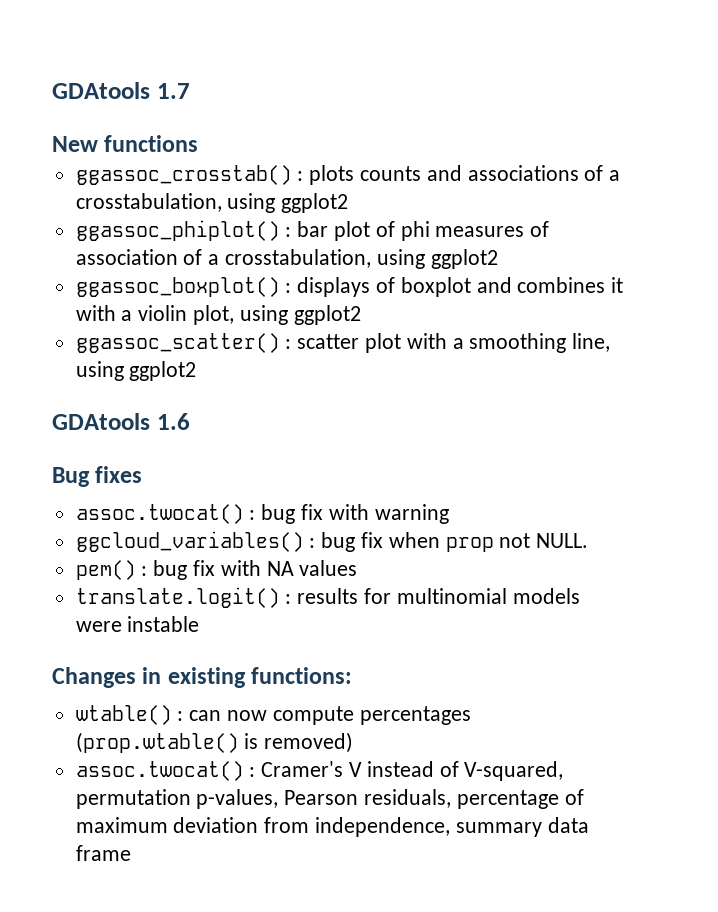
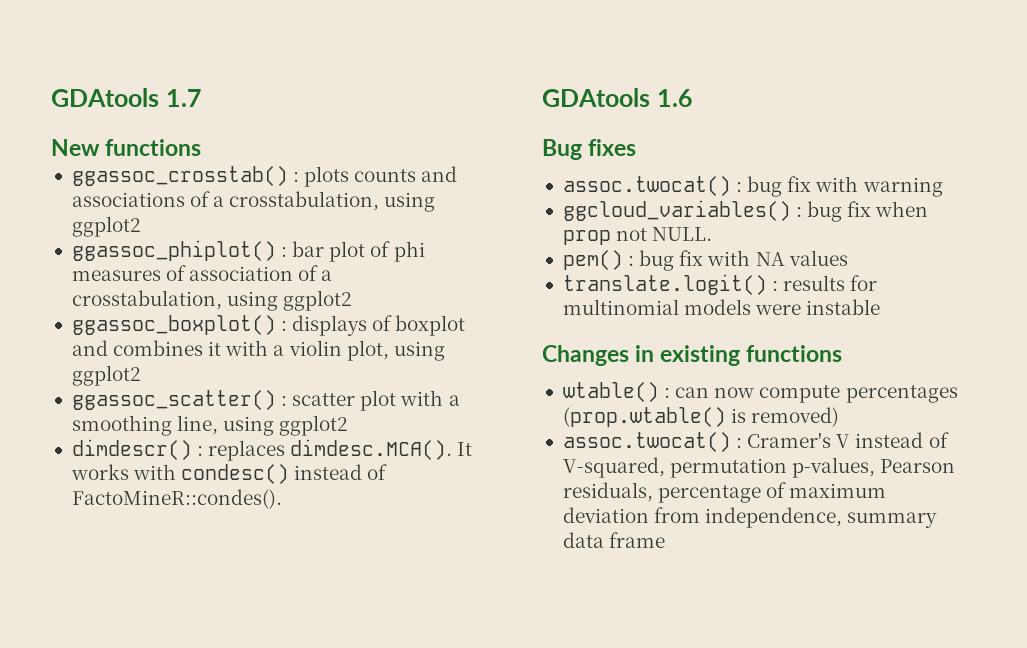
+ dimdescr() : replaces dimdesc.MCA(). It works with condesc() instead of FactoMineR::condes().
- Changes in existing functions:
+ Changes in existing functions

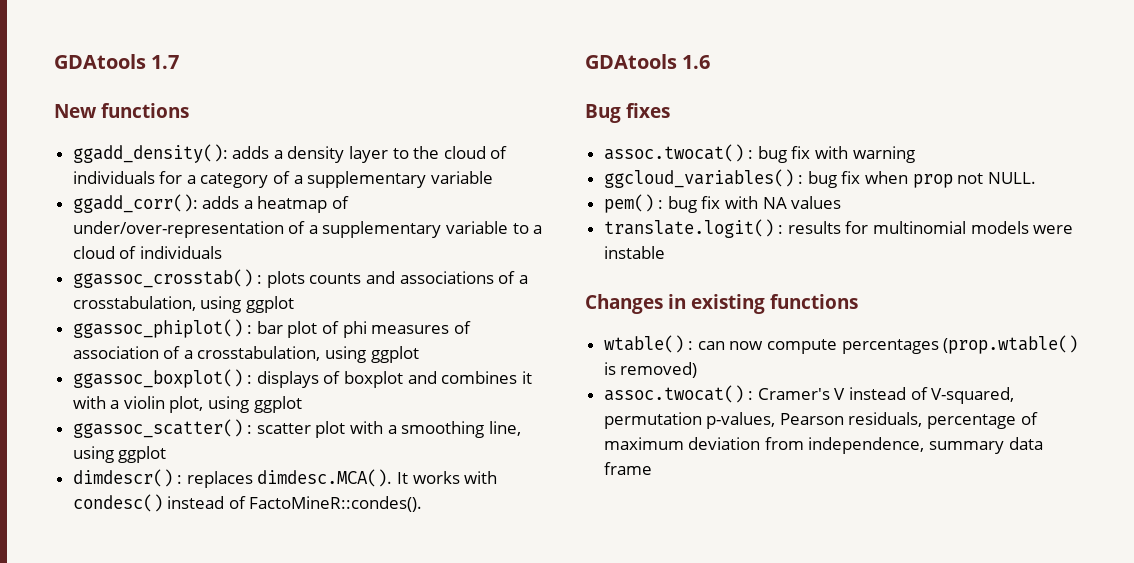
+ ggadd_density(): adds a density layer to the cloud of individuals for a category of a supplementary variable
+ ggadd_corr(): adds a heatmap of under/over-representation of a supplementary variable to a cloud of individuals
- ggassoc_crosstab() : plots counts and associations of a crosstabulation, using ggplot2
+ ggassoc_crosstab() : plots counts and associations of a crosstabulation, using ggplot
- ggassoc_phiplot() : bar plot of phi measures of association of a crosstabulation, using ggplot2
+ ggassoc_phiplot() : bar plot of phi measures of association of a crosstabulation, using ggplot
- ggassoc_boxplot() : displays of boxplot and combines it with a violin plot, using ggplot2
+ ggassoc_boxplot() : displays of boxplot and combines it with a violin plot, using ggplot
- ggassoc_scatter() : scatter plot with a smoothing line, using ggplot2
+ ggassoc_scatter() : scatter plot with a smoothing line, using ggplot

